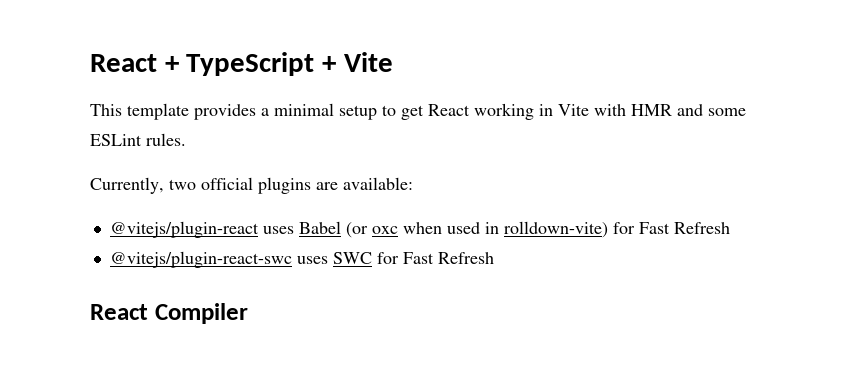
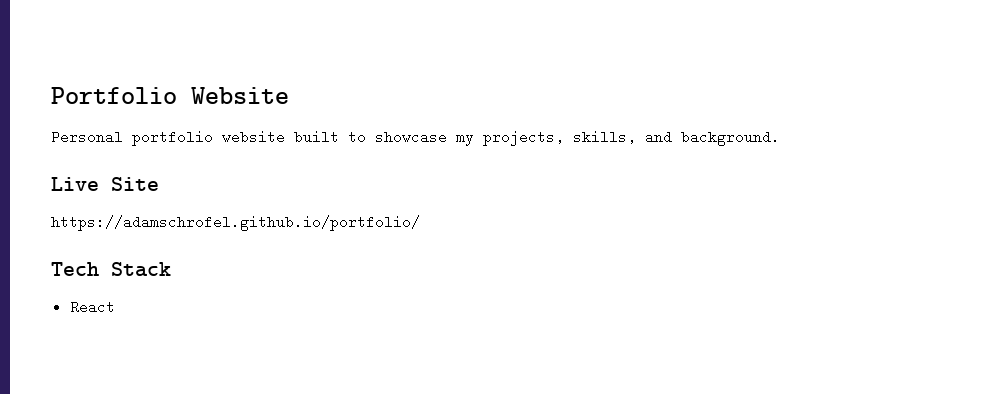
- React + TypeScript + Vite
- This template provides a minimal setup to get React working in Vite with HMR and some ESLint rules.
- Currently, two official plugins are available:
- @vitejs/plugin-react uses Babel (or oxc when used in rolldown-vite) for Fast Refresh
- @vitejs/plugin-react-swc uses SWC for Fast Refresh
- React Compiler
+ Portfolio Website
+ Personal portfolio website built to showcase my projects, skills, and background.
+ Live Site
+ https://adamschrofel.github.io/portfolio/
+ Tech Stack
+ React

